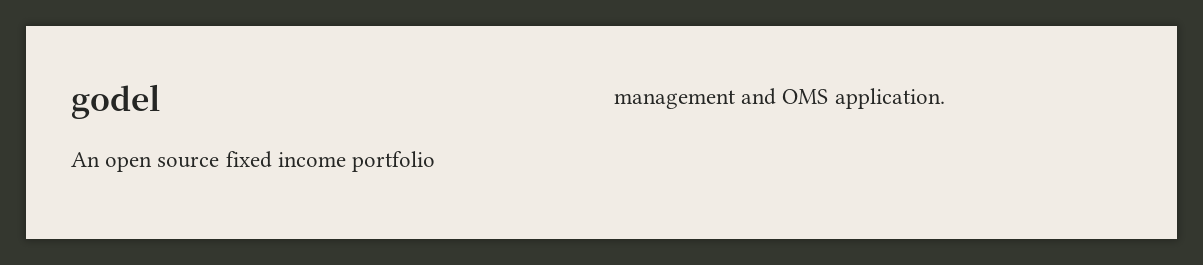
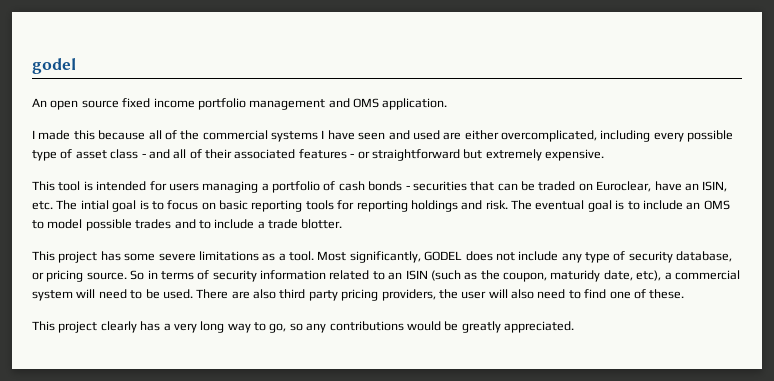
+ I made this because all of the commercial systems I have seen and used are either overcomplicated, including every possible type of asset class - and all of their associated features - or straightforward but extremely expensive.
+ This tool is intended for users managing a portfolio of cash bonds - securities that can be traded on Euroclear, have an ISIN, etc. The intial goal is to focus on basic reporting tools for reporting holdings and risk. The eventual goal is to include an OMS to model possible trades and to include a trade blotter.
+ This project has some severe limitations as a tool. Most significantly, GODEL does not include any type of security database, or pricing source. So in terms of security information related to an ISIN (such as the coupon, maturidy date, etc), a commercial system will need to be used. There are also third party pricing providers, the user will also need to find one of these.
+ This project clearly has a very long way to go, so any contributions would be greatly appreciated.

